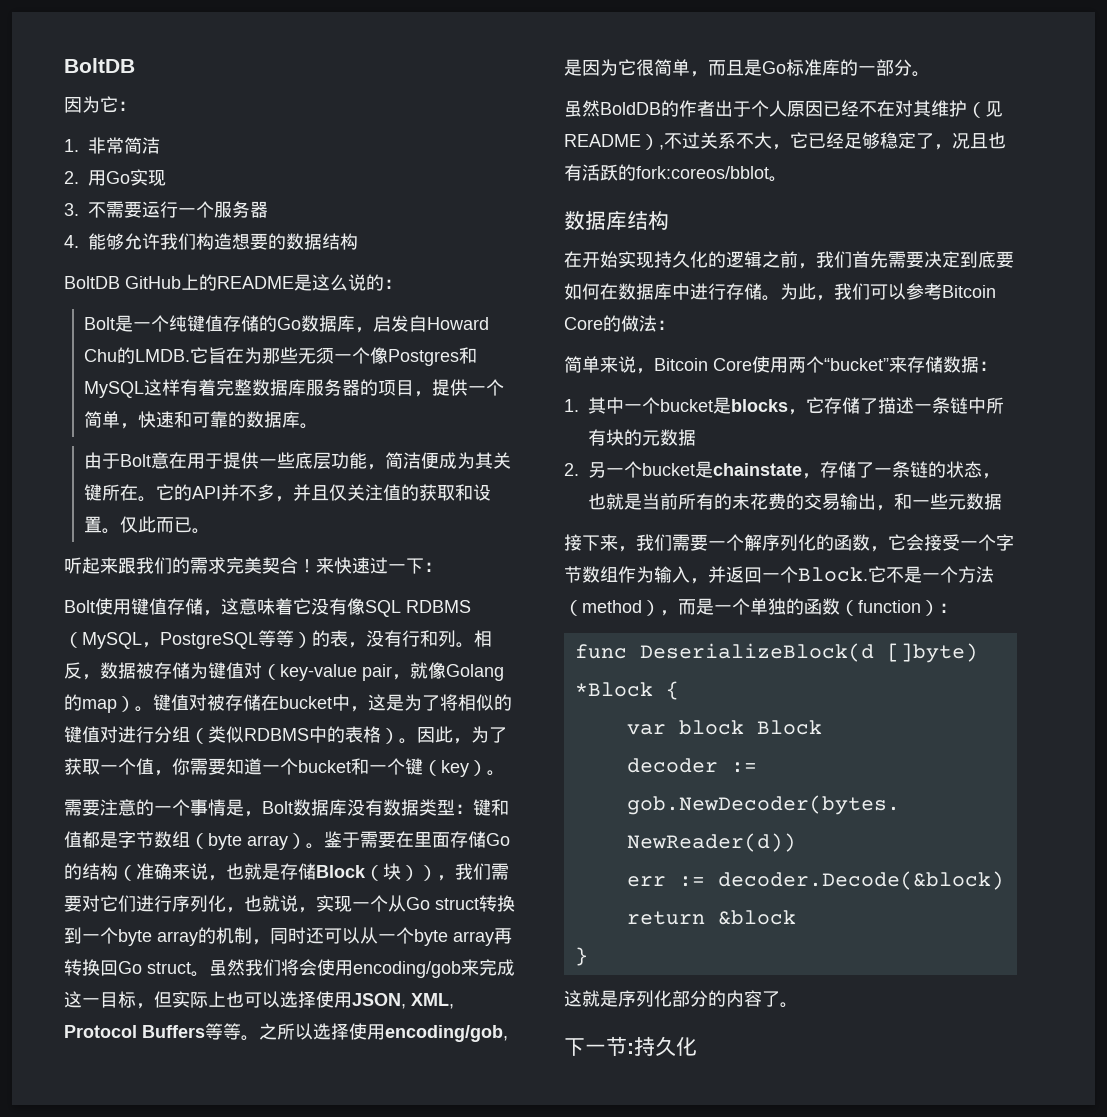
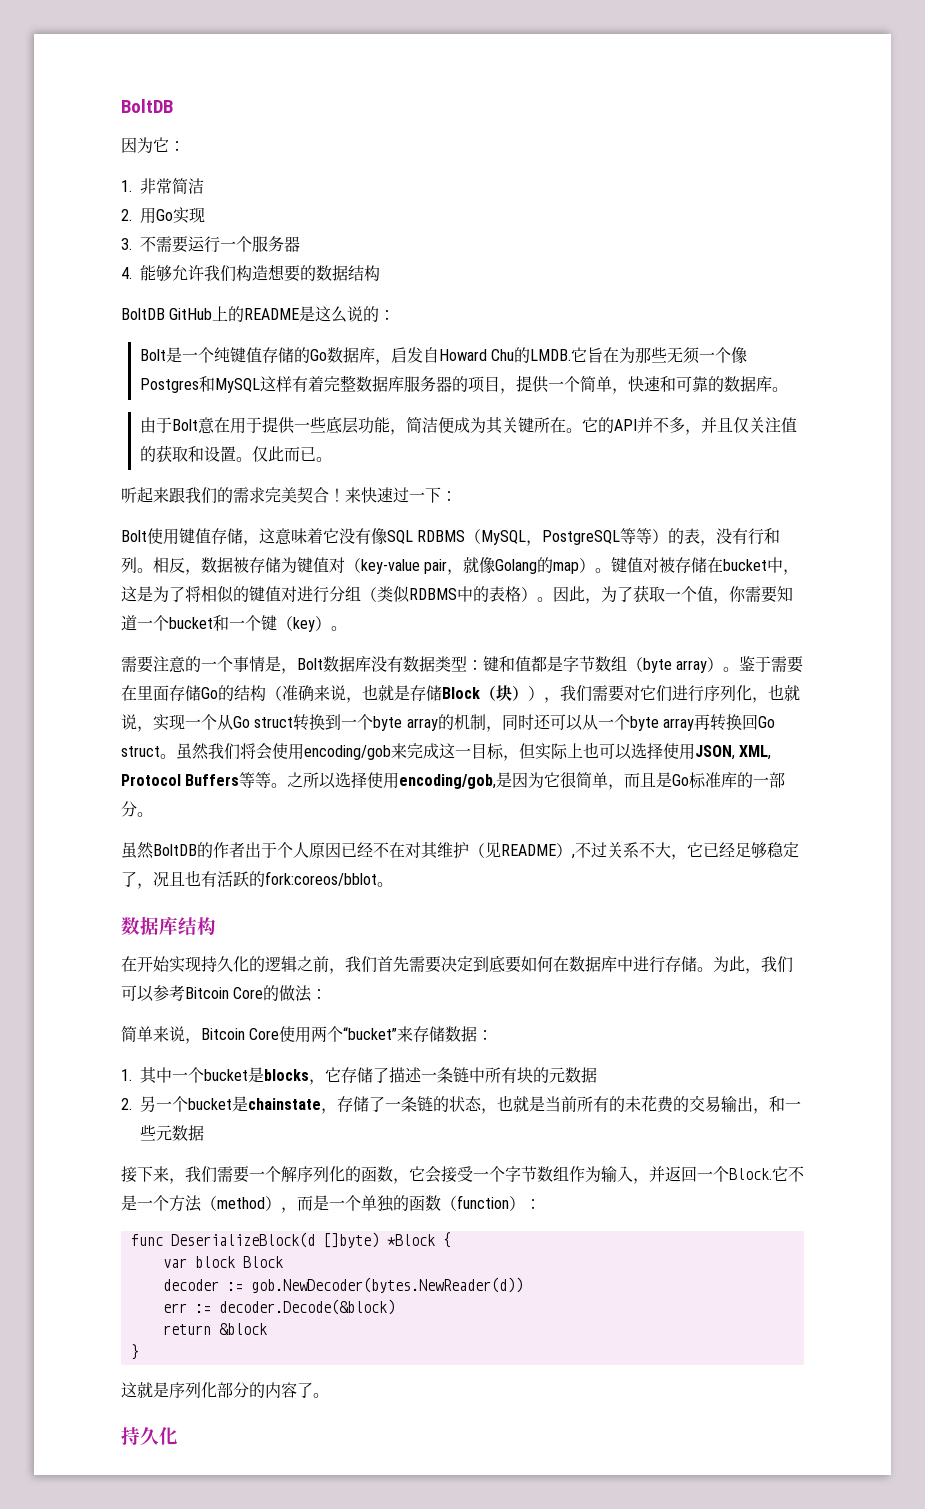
- 虽然BoldDB的作者出于个人原因已经不在对其维护（见README）,不过关系不大，它已经足够稳定了，况且也有活跃的fork:coreos/bblot。
+ 虽然BoltDB的作者出于个人原因已经不在对其维护（见README）,不过关系不大，它已经足够稳定了，况且也有活跃的fork:coreos/bblot。
  这就是序列化部分的内容了。
- 下一节:持久化
+ 持久化

